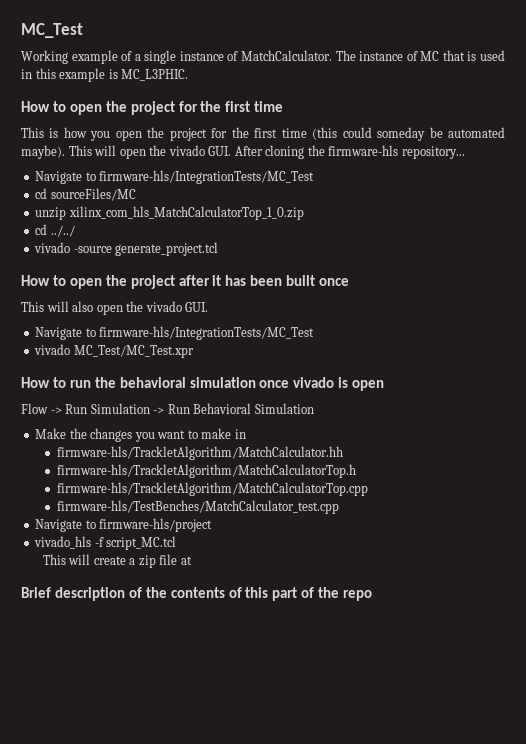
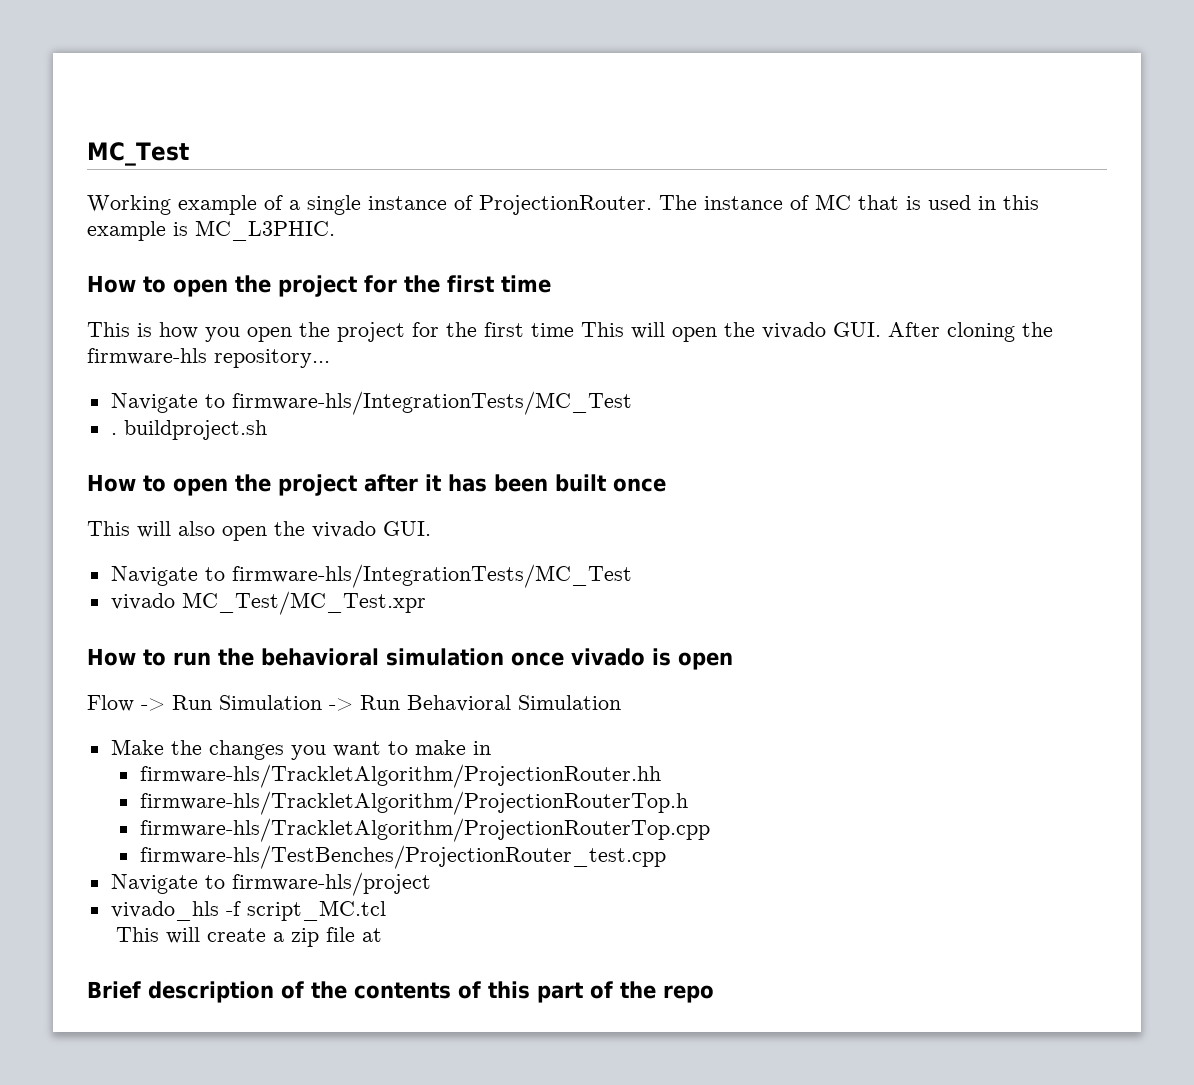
- Working example of a single instance of MatchCalculator.
+ Working example of a single instance of ProjectionRouter.
- This is how you open the project for the first time (this could someday be automated maybe). This will open the vivado GUI. After cloning the firmware-hls repository...
+ This is how you open the project for the first time This will open the vivado GUI. After cloning the firmware-hls repository...
- cd sourceFiles/MC
- unzip xilinx_com_hls_MatchCalculatorTop_1_0.zip
- cd ../../
- vivado -source generate_project.tcl
+ . buildproject.sh
- firmware-hls/TrackletAlgorithm/MatchCalculator.hh
- firmware-hls/TrackletAlgorithm/MatchCalculatorTop.h
- firmware-hls/TrackletAlgorithm/MatchCalculatorTop.cpp
- firmware-hls/TestBenches/MatchCalculator_test.cpp
+ firmware-hls/TrackletAlgorithm/ProjectionRouter.hh
+ firmware-hls/TrackletAlgorithm/ProjectionRouterTop.h
+ firmware-hls/TrackletAlgorithm/ProjectionRouterTop.cpp
+ firmware-hls/TestBenches/ProjectionRouter_test.cpp

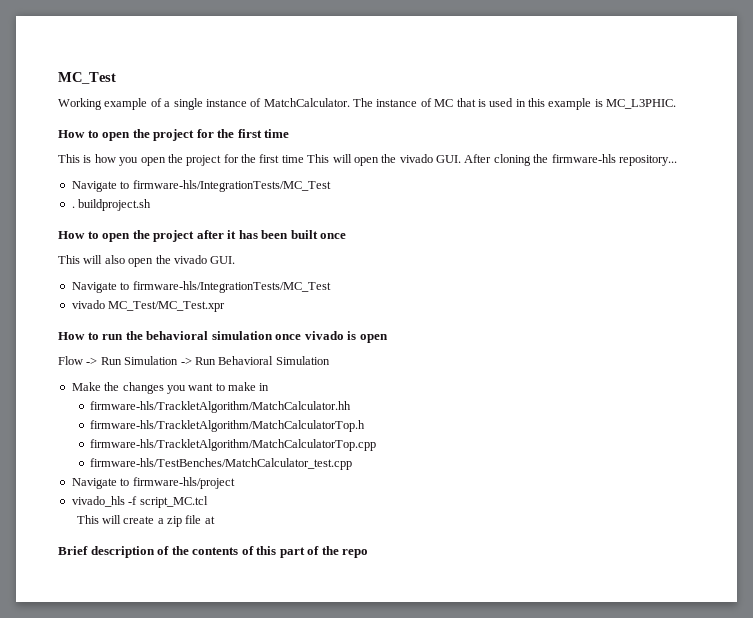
- Working example of a single instance of ProjectionRouter.
+ Working example of a single instance of MatchCalculator.
- firmware-hls/TrackletAlgorithm/ProjectionRouter.hh
- firmware-hls/TrackletAlgorithm/ProjectionRouterTop.h
- firmware-hls/TrackletAlgorithm/ProjectionRouterTop.cpp
- firmware-hls/TestBenches/ProjectionRouter_test.cpp
+ firmware-hls/TrackletAlgorithm/MatchCalculator.hh
+ firmware-hls/TrackletAlgorithm/MatchCalculatorTop.h
+ firmware-hls/TrackletAlgorithm/MatchCalculatorTop.cpp
+ firmware-hls/TestBenches/MatchCalculator_test.cpp

